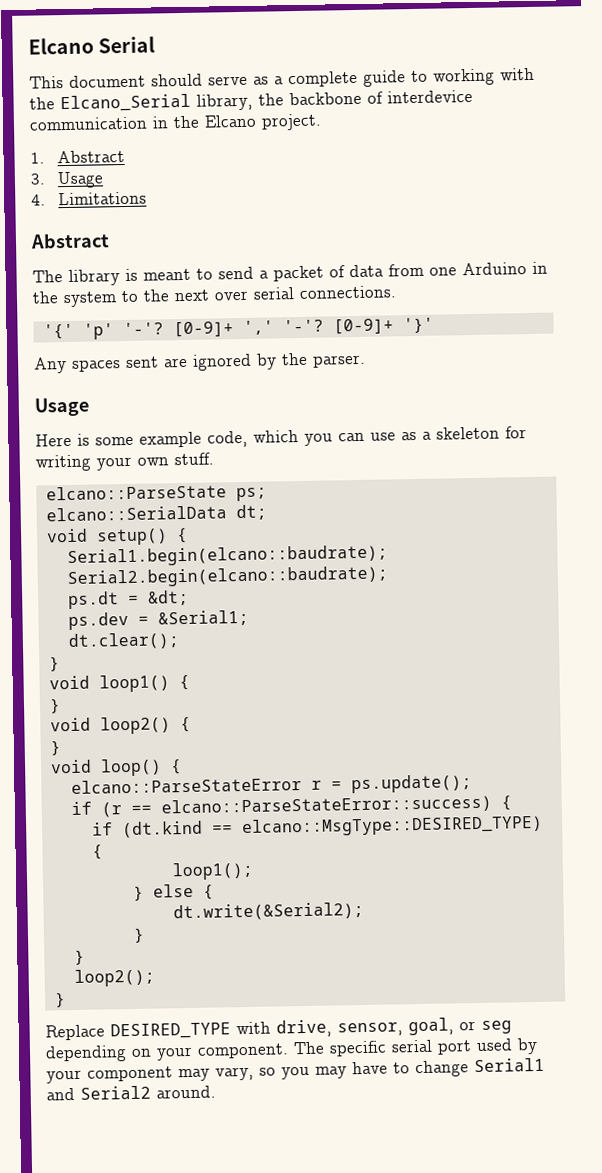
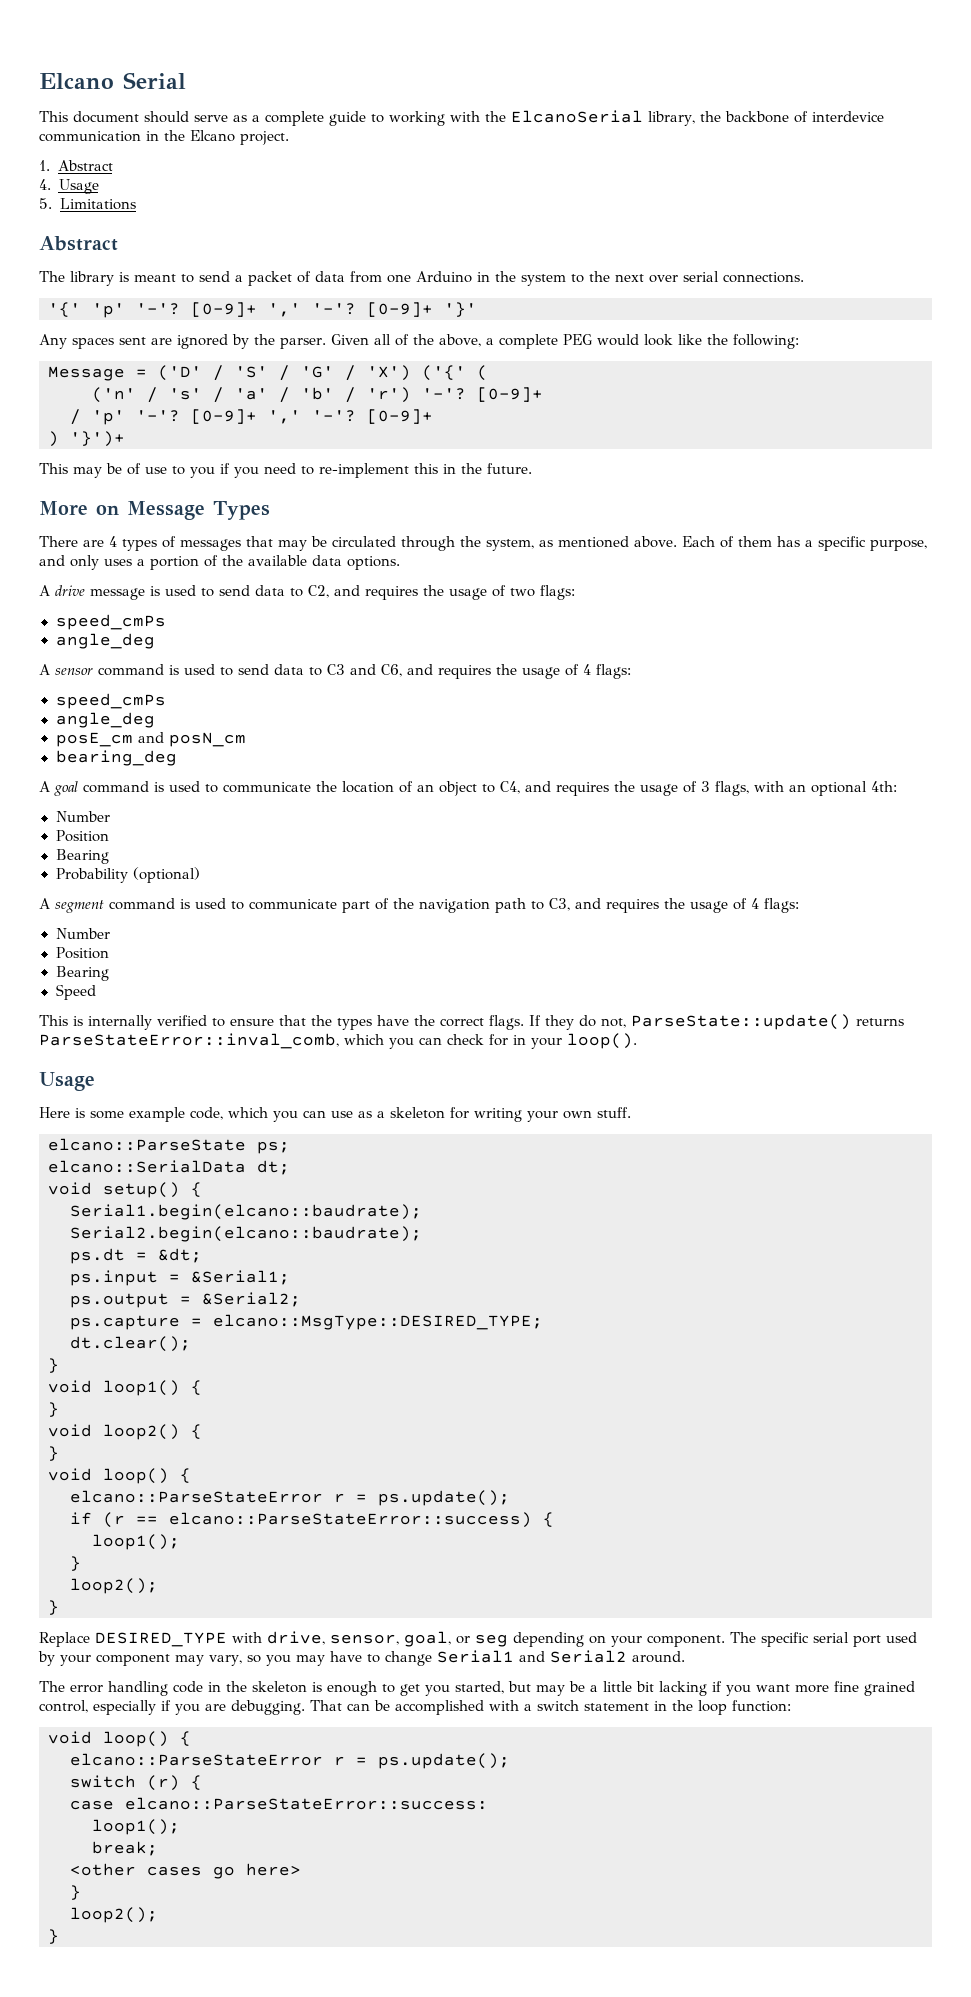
- This document should serve as a complete guide to working with the Elcano_Serial library, the backbone of interdevice communication in the Elcano project.
+ This document should serve as a complete guide to working with the ElcanoSerial library, the backbone of interdevice communication in the Elcano project.
- 3. Usage
- 4. Limitations
+ 4. Usage
+ 5. Limitations
+ Given all of the above, a complete PEG would look like the following:
+ Message = ('D' / 'S' / 'G' / 'X') ('{' (
+ ('n' / 's' / 'a' / 'b' / 'r') '-'? [0-9]+
+ / 'p' '-'? [0-9]+ ',' '-'? [0-9]+
+ ) '}')+
+ This may be of use to you if you need to re-implement this in the future.
+ More on Message Types
+ There are 4 types of messages that may be circulated through the system, as mentioned above. Each of them has a specific purpose, and only uses a portion of the available data options.
+ A drive message is used to send data to C2, and requires the usage of two flags:
+ speed_cmPs
+ angle_deg
+ A sensor command is used to send data to C3 and C6, and requires the usage of 4 flags:
+ speed_cmPs
+ angle_deg
+ posE_cm and posN_cm
+ bearing_deg
+ A goal command is used to communicate the location of an object to C4, and requires the usage of 3 flags, with an optional 4th:
+ Number
+ Position
+ Bearing
+ Probability (optional)
+ A segment command is used to communicate part of the navigation path to C3, and requires the usage of 4 flags:
+ Number
+ Position
+ Bearing
+ Speed
+ This is internally verified to ensure that the types have the correct flags. If they do not, ParseState::update() returns ParseStateError::inval_comb, which you can check for in your loop().
- ps.dev = &Serial1;
+ ps.input = &Serial1;
+ ps.output = &Serial2;
+ ps.capture = elcano::MsgType::DESIRED_TYPE;
  if (r == elcano::ParseStateError::success) {
- if (dt.kind == elcano::MsgType::DESIRED_TYPE) {
  loop1();
- } else {
- dt.write(&Serial2);
- }
+ The error handling code in the skeleton is enough to get you started, but may be a little bit lacking if you want more fine grained control, especially if you are debugging. That can be accomplished with a switch statement in the loop function:
+ void loop() {
+ elcano::ParseStateError r = ps.update();
+ switch (r) {
+ case elcano::ParseStateError::success:
+ loop1();
+ break;
+ <other cases go here>
+ }
+ loop2();
+ }

